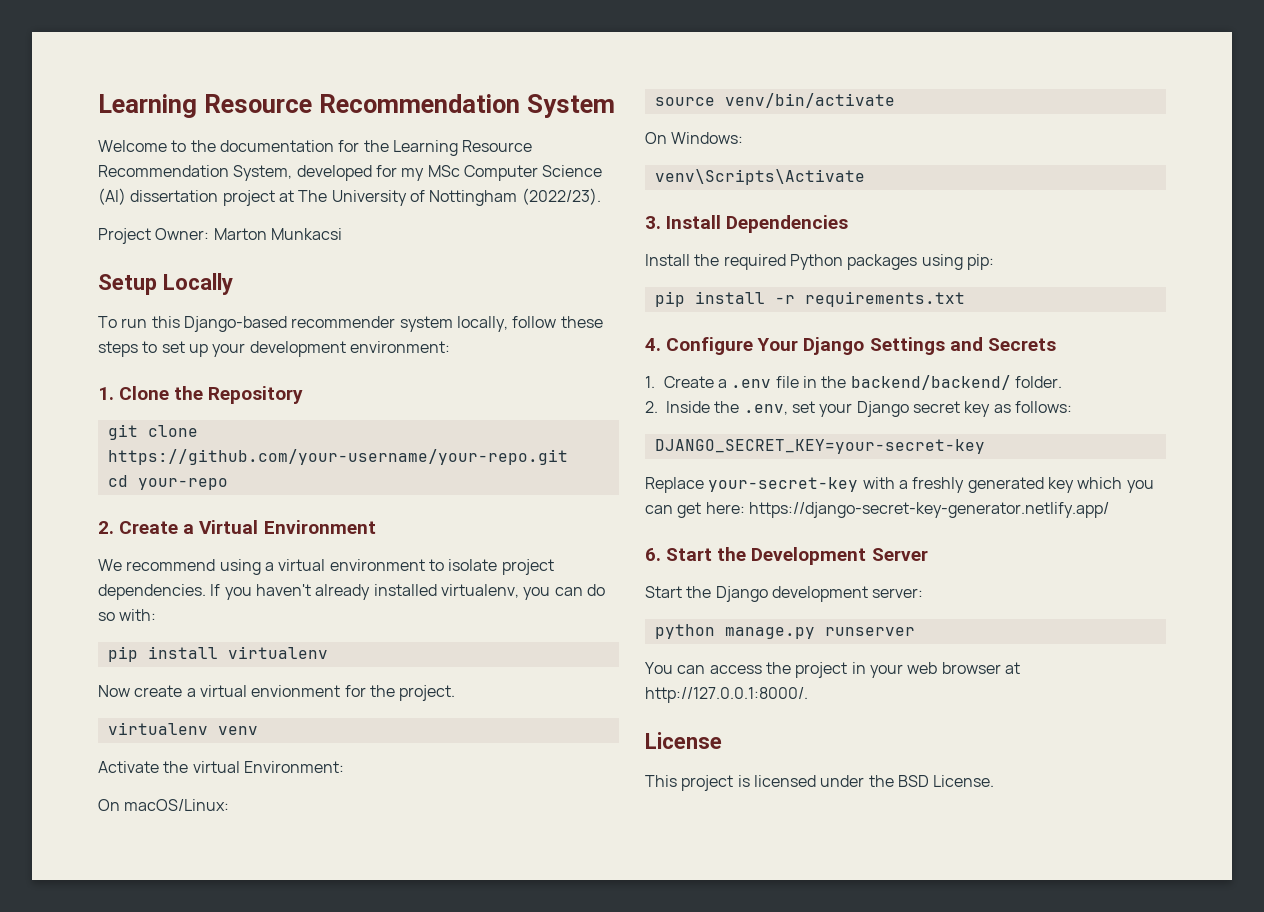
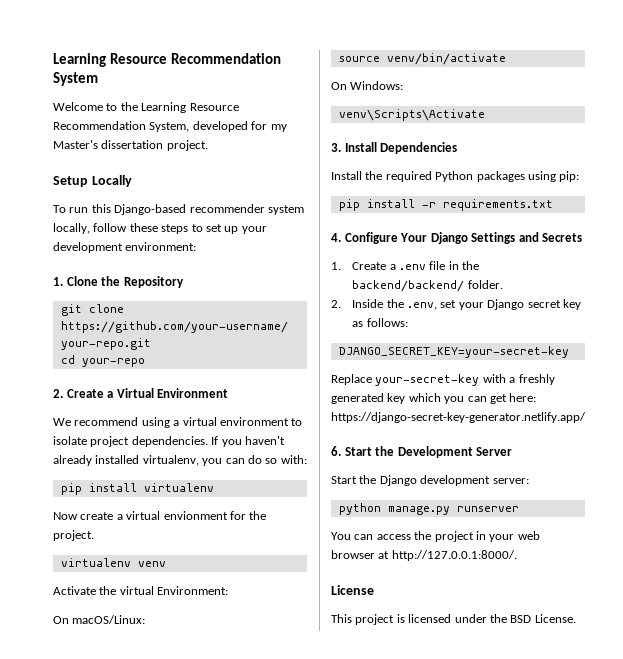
- Welcome to the documentation for the Learning Resource Recommendation System, developed for my MSc Computer Science (AI) dissertation project at The University of Nottingham (2022/23).
- Project Owner: Marton Munkacsi
+ Welcome to the Learning Resource Recommendation System, developed for my Master's dissertation project.

